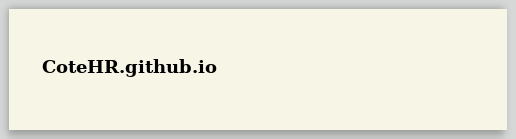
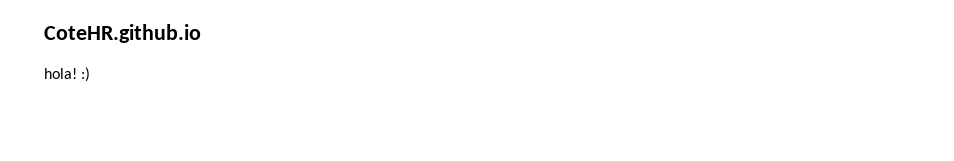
+ hola! :)

